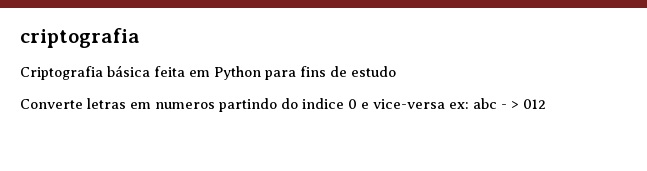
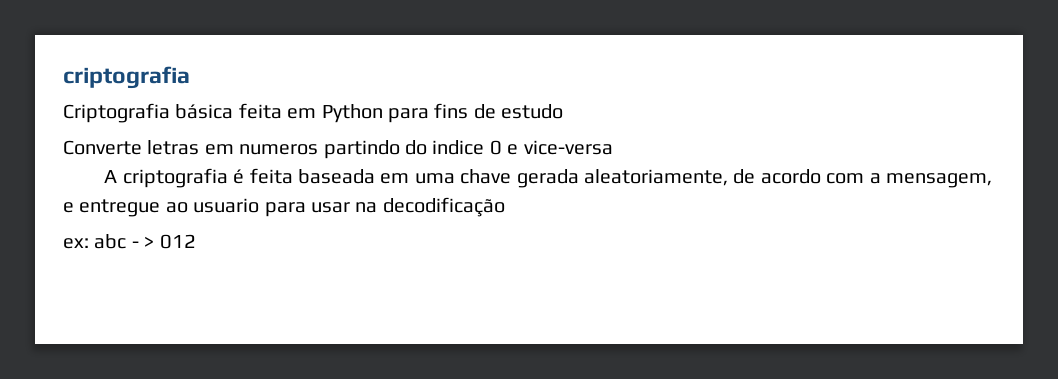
- Converte letras em numeros partindo do indice 0 e vice-versa ex: abc - > 012
+ Converte letras em numeros partindo do indice 0 e vice-versa
+ A criptografia é feita baseada em uma chave gerada aleatoriamente, de acordo com a mensagem, e entregue ao usuario para usar na decodificação
+ ex: abc - > 012

